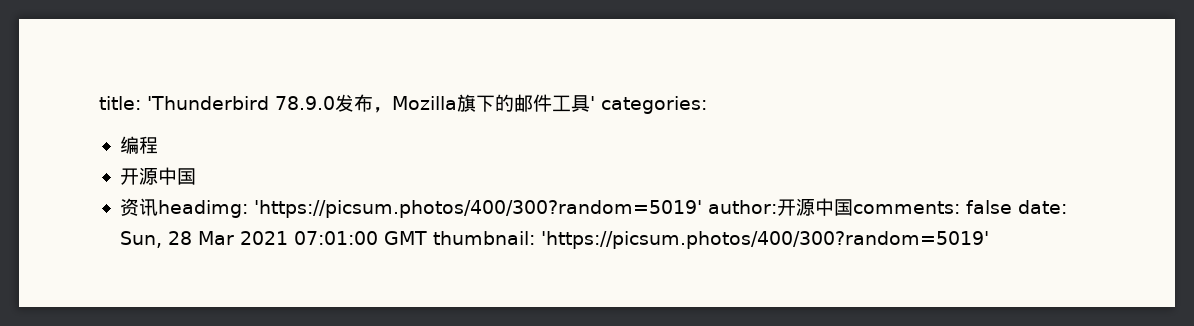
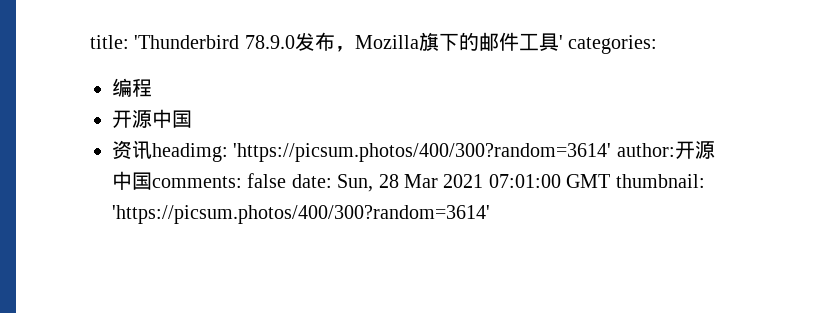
- 资讯headimg: 'https://picsum.photos/400/300?random=5019' author:开源中国comments: false date: Sun, 28 Mar 2021 07:01:00 GMT thumbnail: 'https://picsum.photos/400/300?random=5019'
+ 资讯headimg: 'https://picsum.photos/400/300?random=3614' author:开源中国comments: false date: Sun, 28 Mar 2021 07:01:00 GMT thumbnail: 'https://picsum.photos/400/300?random=3614'

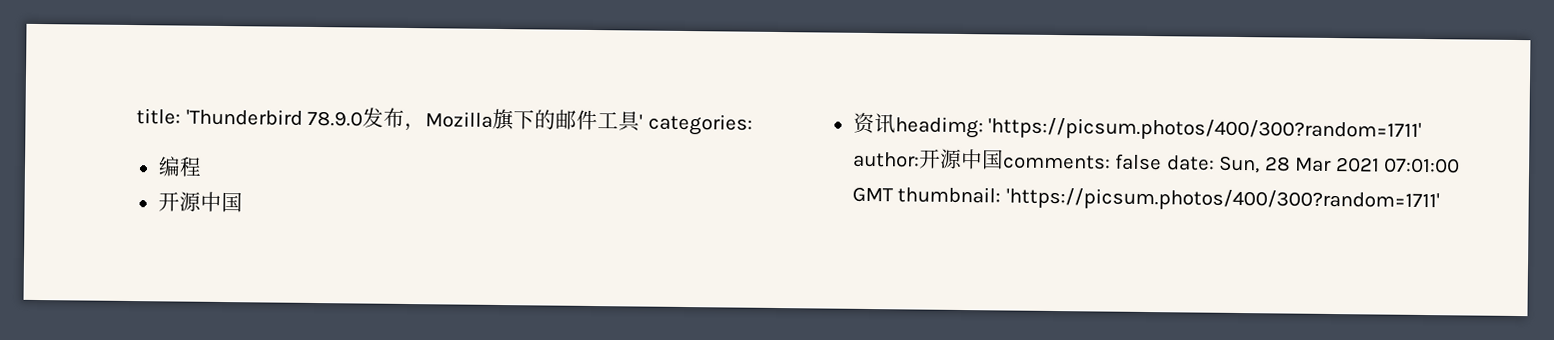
- 资讯headimg: 'https://picsum.photos/400/300?random=3614' author:开源中国comments: false date: Sun, 28 Mar 2021 07:01:00 GMT thumbnail: 'https://picsum.photos/400/300?random=3614'
+ 资讯headimg: 'https://picsum.photos/400/300?random=1711' author:开源中国comments: false date: Sun, 28 Mar 2021 07:01:00 GMT thumbnail: 'https://picsum.photos/400/300?random=1711'

